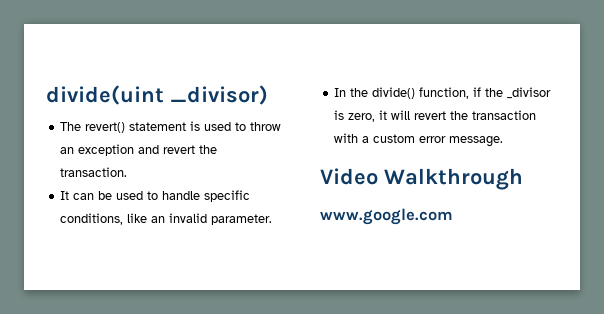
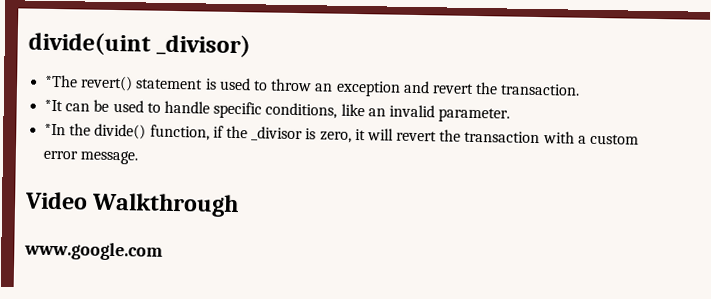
- The revert() statement is used to throw an exception and revert the transaction.
+ *The revert() statement is used to throw an exception and revert the transaction.
- It can be used to handle specific conditions, like an invalid parameter.
+ *It can be used to handle specific conditions, like an invalid parameter.
- In the divide() function, if the _divisor is zero, it will revert the transaction with a custom error message.
+ *In the divide() function, if the _divisor is zero, it will revert the transaction with a custom error message.

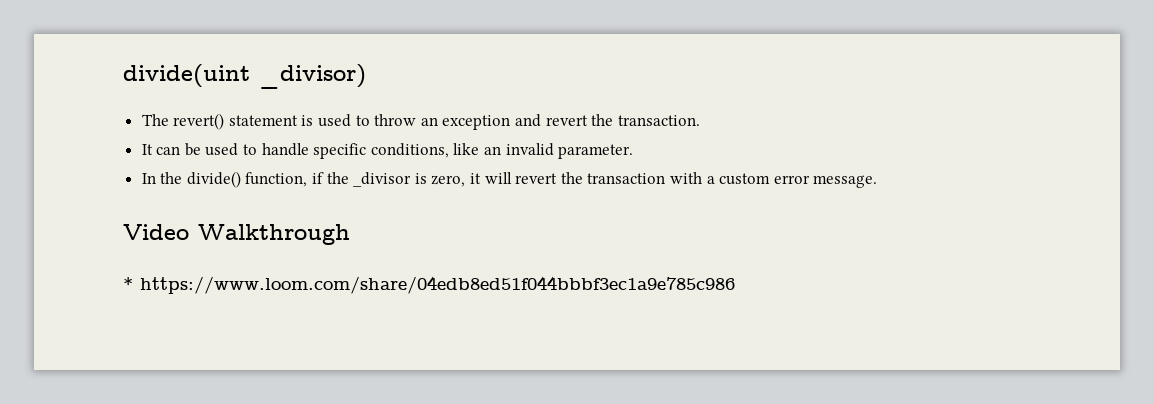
- *The revert() statement is used to throw an exception and revert the transaction.
+ The revert() statement is used to throw an exception and revert the transaction.
- *It can be used to handle specific conditions, like an invalid parameter.
+ It can be used to handle specific conditions, like an invalid parameter.
- *In the divide() function, if the _divisor is zero, it will revert the transaction with a custom error message.
+ In the divide() function, if the _divisor is zero, it will revert the transaction with a custom error message.
- www.google.com
+ * https://www.loom.com/share/04edb8ed51f044bbbf3ec1a9e785c986

